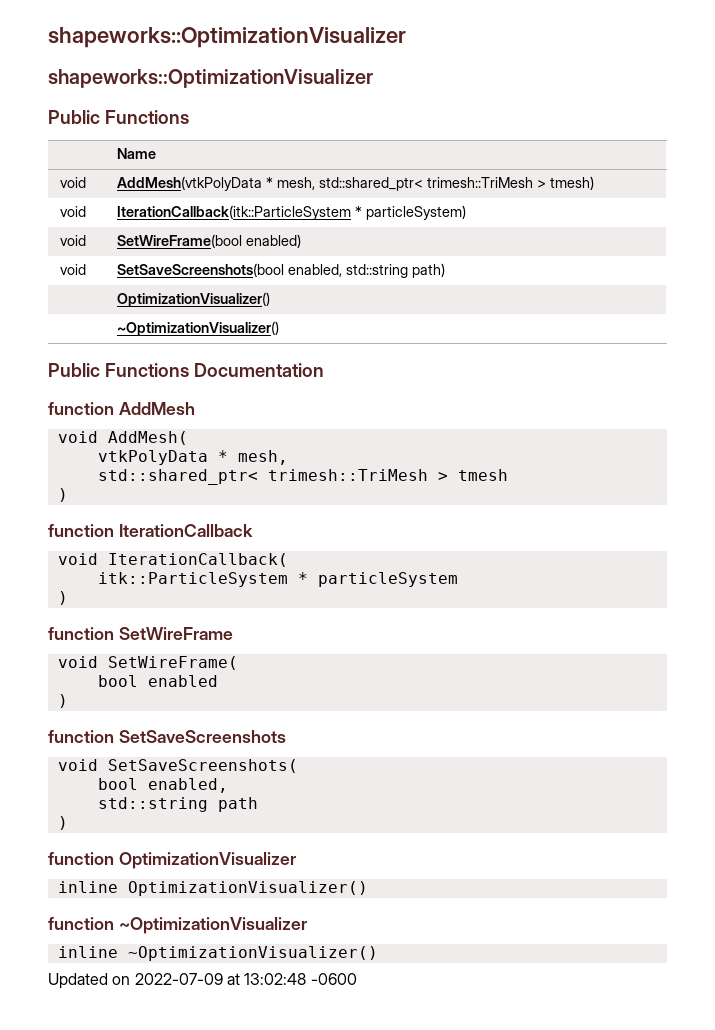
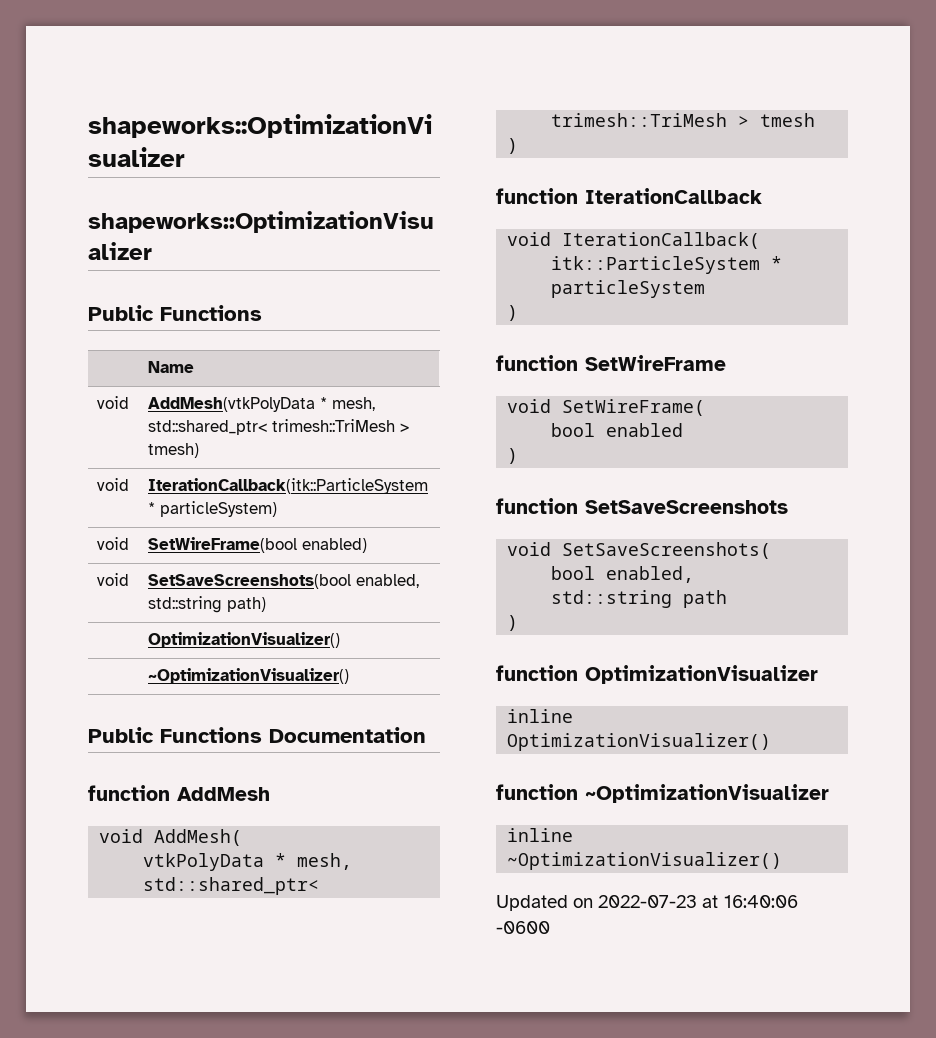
- Updated on 2022-07-09 at 13:02:48 -0600
+ Updated on 2022-07-23 at 16:40:06 -0600

